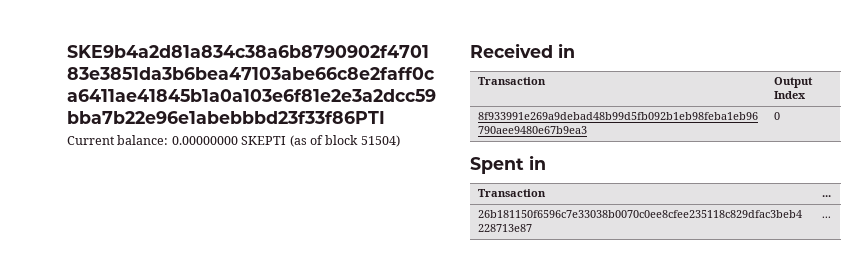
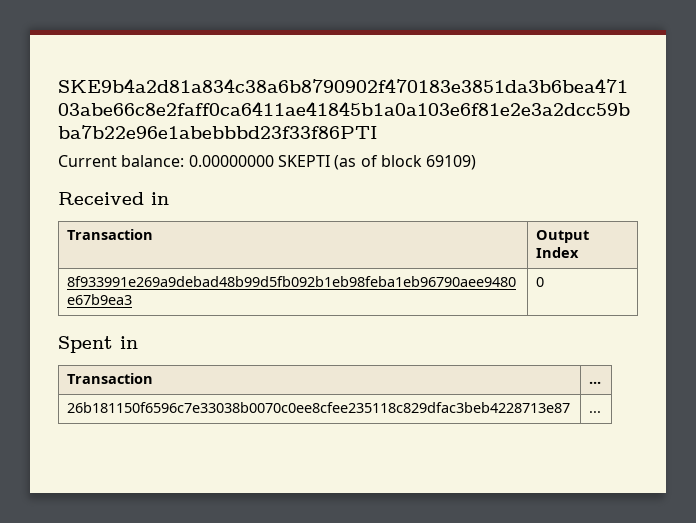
- Current balance: 0.00000000 SKEPTI (as of block 51504)
+ Current balance: 0.00000000 SKEPTI (as of block 69109)

